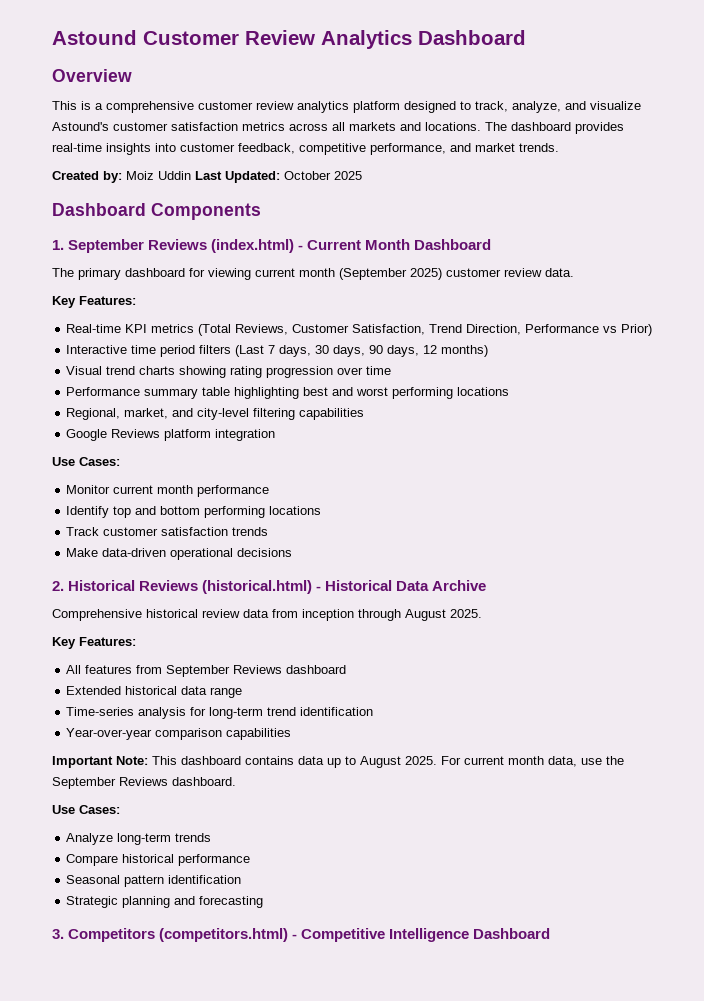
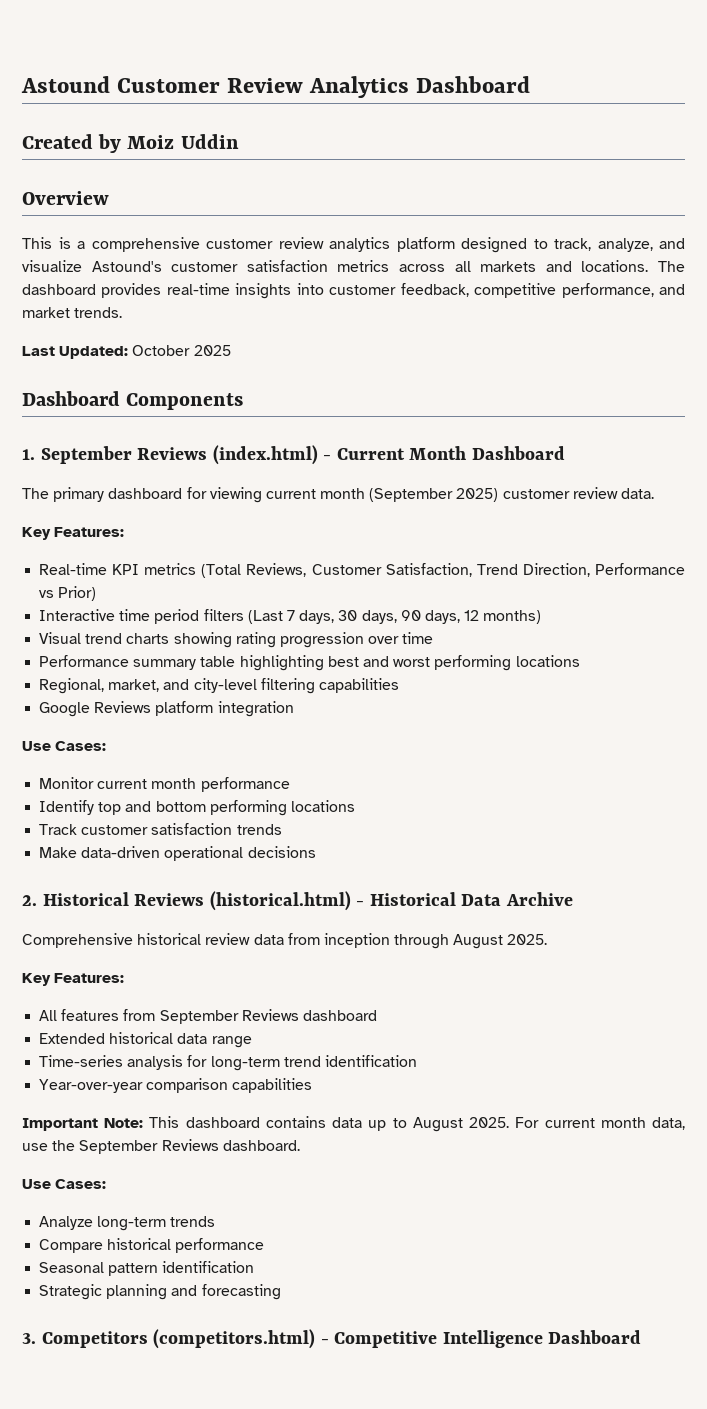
+ Created by Moiz Uddin
- Created by: Moiz Uddin Last Updated: October 2025
+ Last Updated: October 2025

